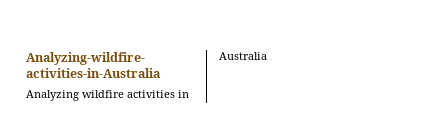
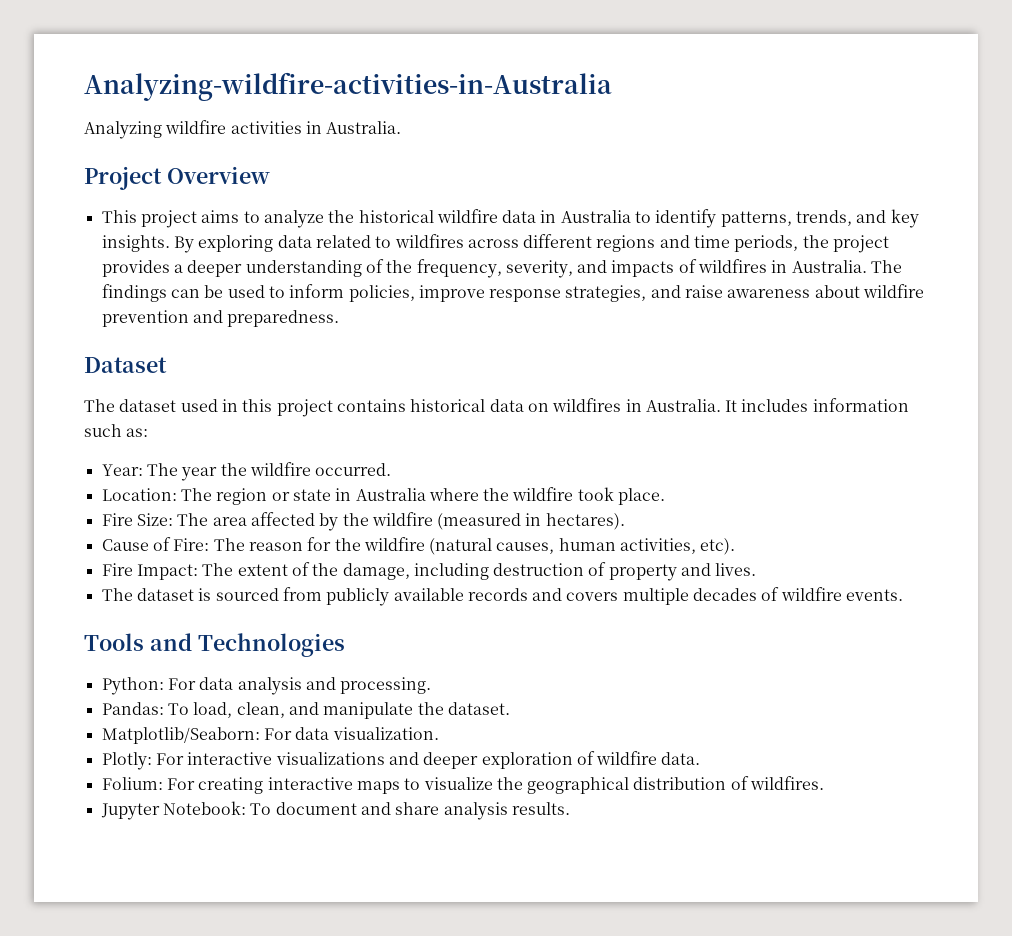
- Analyzing wildfire activities in Australia
+ Analyzing wildfire activities in Australia.
+ Project Overview
+ This project aims to analyze the historical wildfire data in Australia to identify patterns, trends, and key insights. By exploring data related to wildfires across different regions and time periods, the project provides a deeper understanding of the frequency, severity, and impacts of wildfires in Australia. The findings can be used to inform policies, improve response strategies, and raise awareness about wildfire prevention and preparedness.
+ Dataset
+ The dataset used in this project contains historical data on wildfires in Australia. It includes information such as:
+ Year: The year the wildfire occurred.
+ Location: The region or state in Australia where the wildfire took place.
+ Fire Size: The area affected by the wildfire (measured in hectares).
+ Cause of Fire: The reason for the wildfire (natural causes, human activities, etc).
+ Fire Impact: The extent of the damage, including destruction of property and lives.
+ The dataset is sourced from publicly available records and covers multiple decades of wildfire events.
+ Tools and Technologies
+ Python: For data analysis and processing.
+ Pandas: To load, clean, and manipulate the dataset.
+ Matplotlib/Seaborn: For data visualization.
+ Plotly: For interactive visualizations and deeper exploration of wildfire data.
+ Folium: For creating interactive maps to visualize the geographical distribution of wildfires.
+ Jupyter Notebook: To document and share analysis results.

